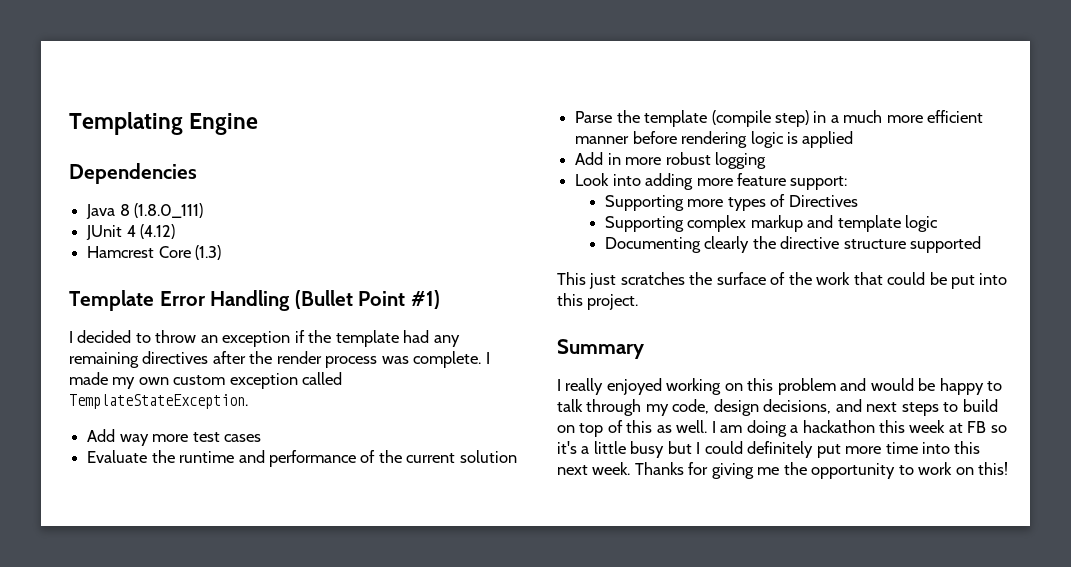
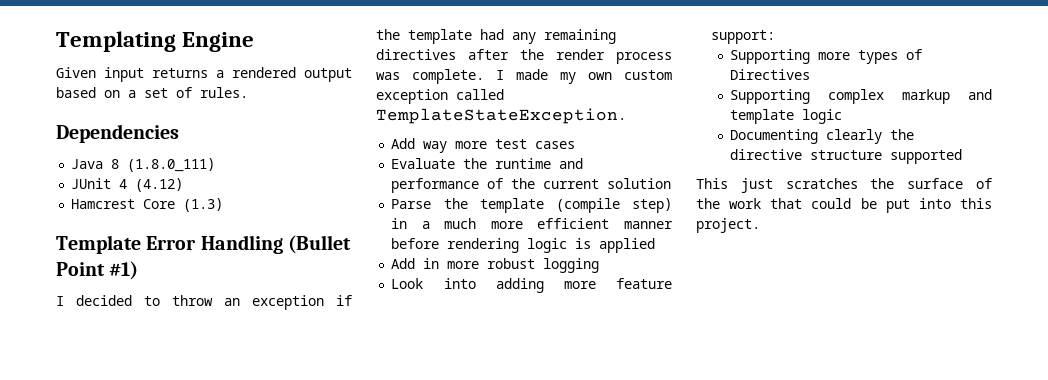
+ Given input returns a rendered output based on a set of rules.
- Summary
- I really enjoyed working on this problem and would be happy to talk through my code, design decisions, and next steps to build on top of this as well. I am doing a hackathon this week at FB so it's a little busy but I could definitely put more time into this next week. Thanks for giving me the opportunity to work on this!

